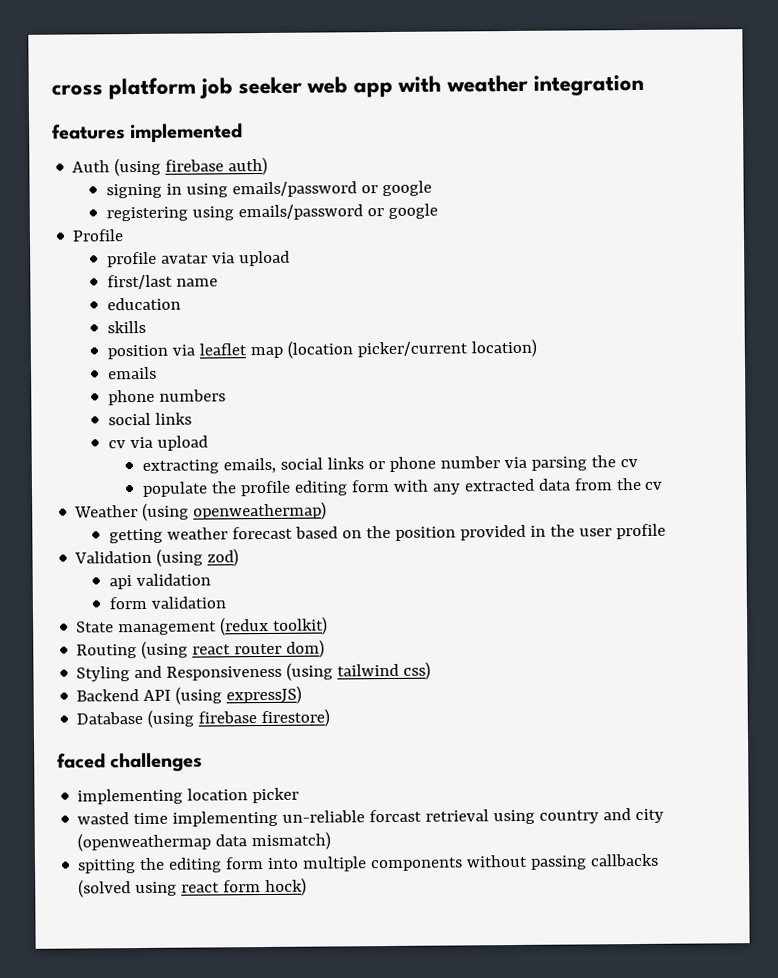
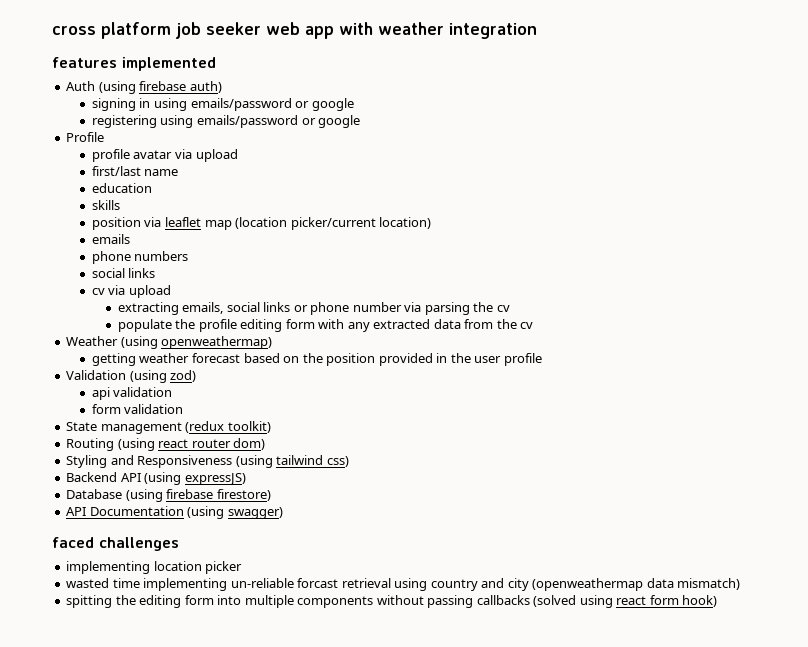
+ API Documentation (using swagger)
- spitting the editing form into multiple components without passing callbacks (solved using react form hock)
+ spitting the editing form into multiple components without passing callbacks (solved using react form hook)

